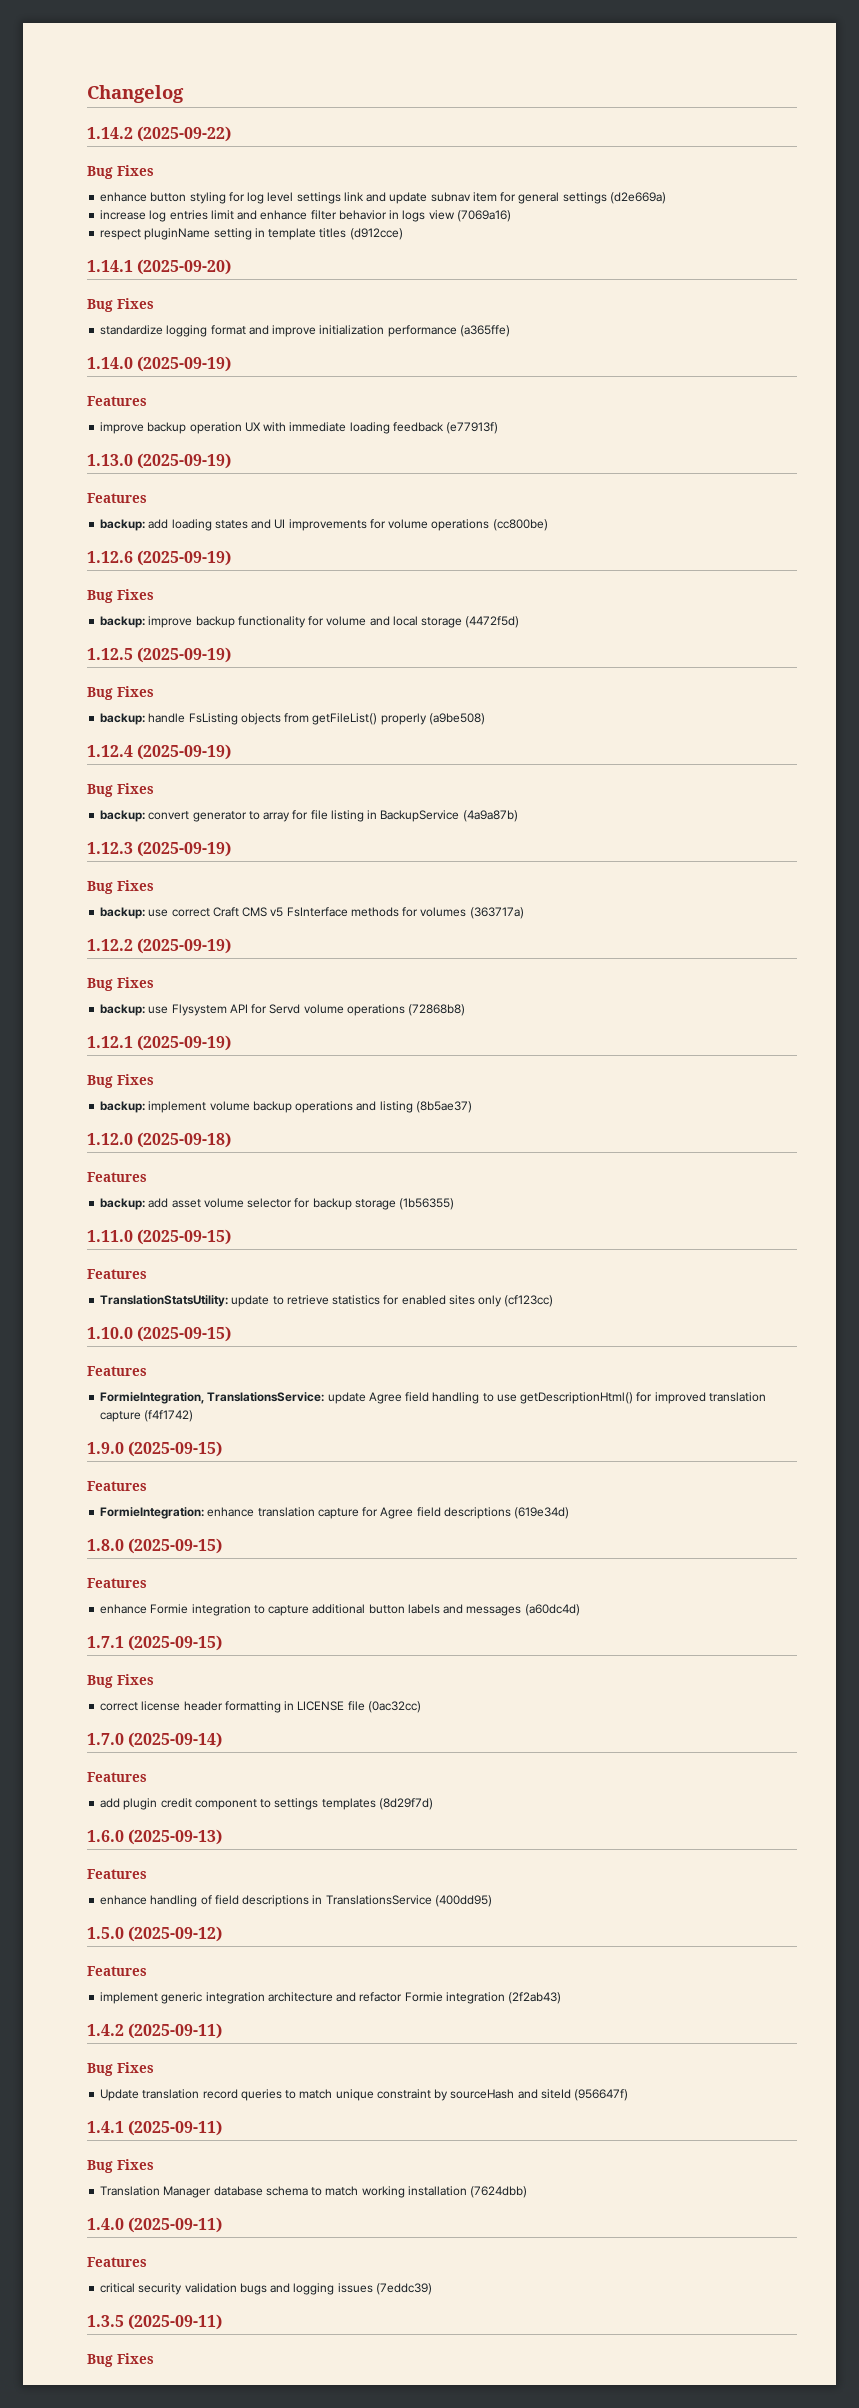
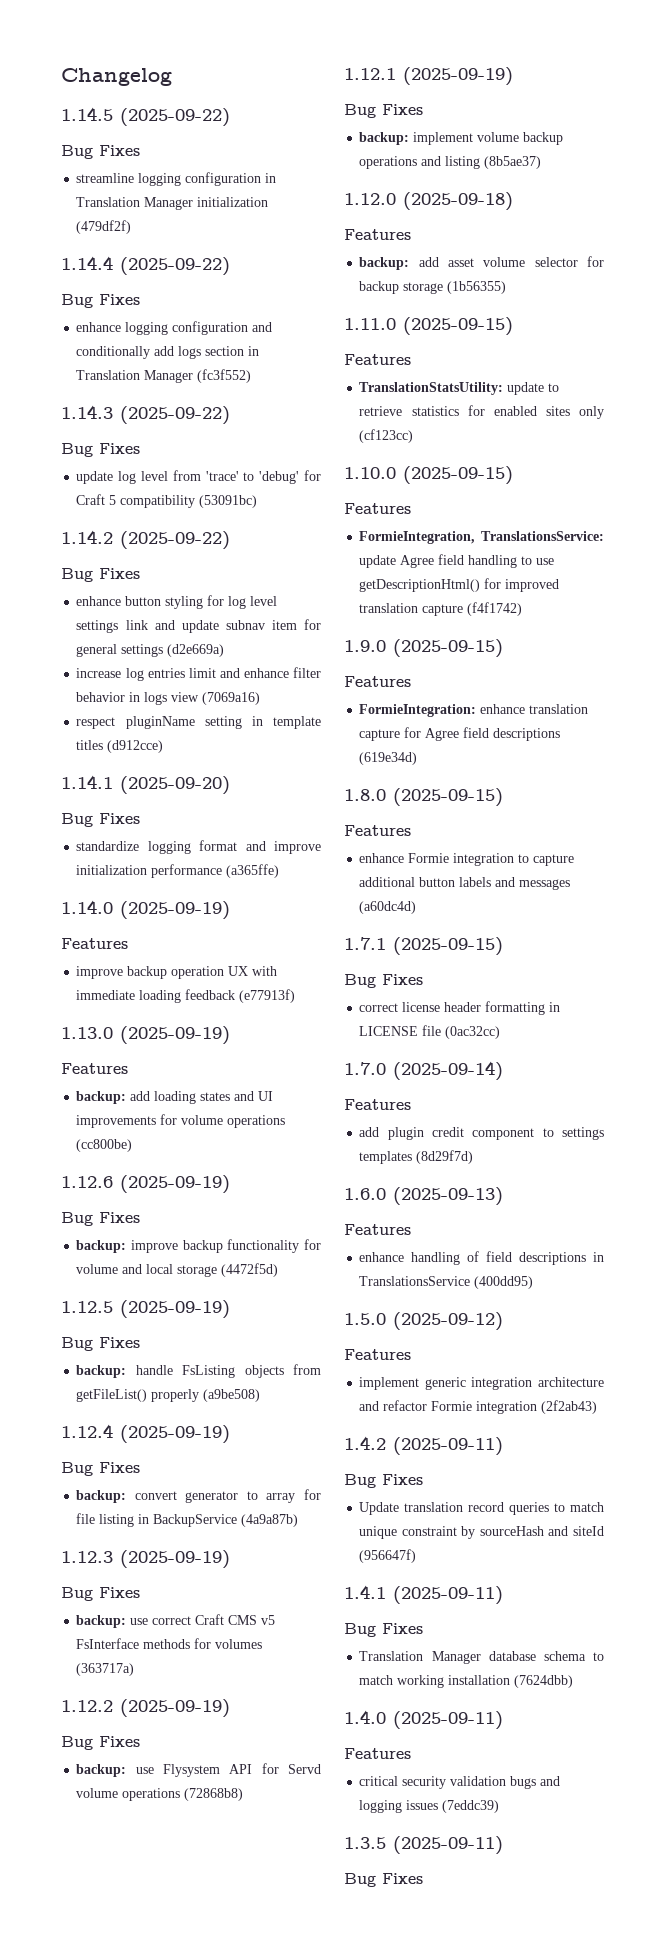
+ 1.14.5 (2025-09-22)
+ Bug Fixes
+ streamline logging configuration in Translation Manager initialization (479df2f)
+ 1.14.4 (2025-09-22)
+ Bug Fixes
+ enhance logging configuration and conditionally add logs section in Translation Manager (fc3f552)
+ 1.14.3 (2025-09-22)
+ Bug Fixes
+ update log level from 'trace' to 'debug' for Craft 5 compatibility (53091bc)

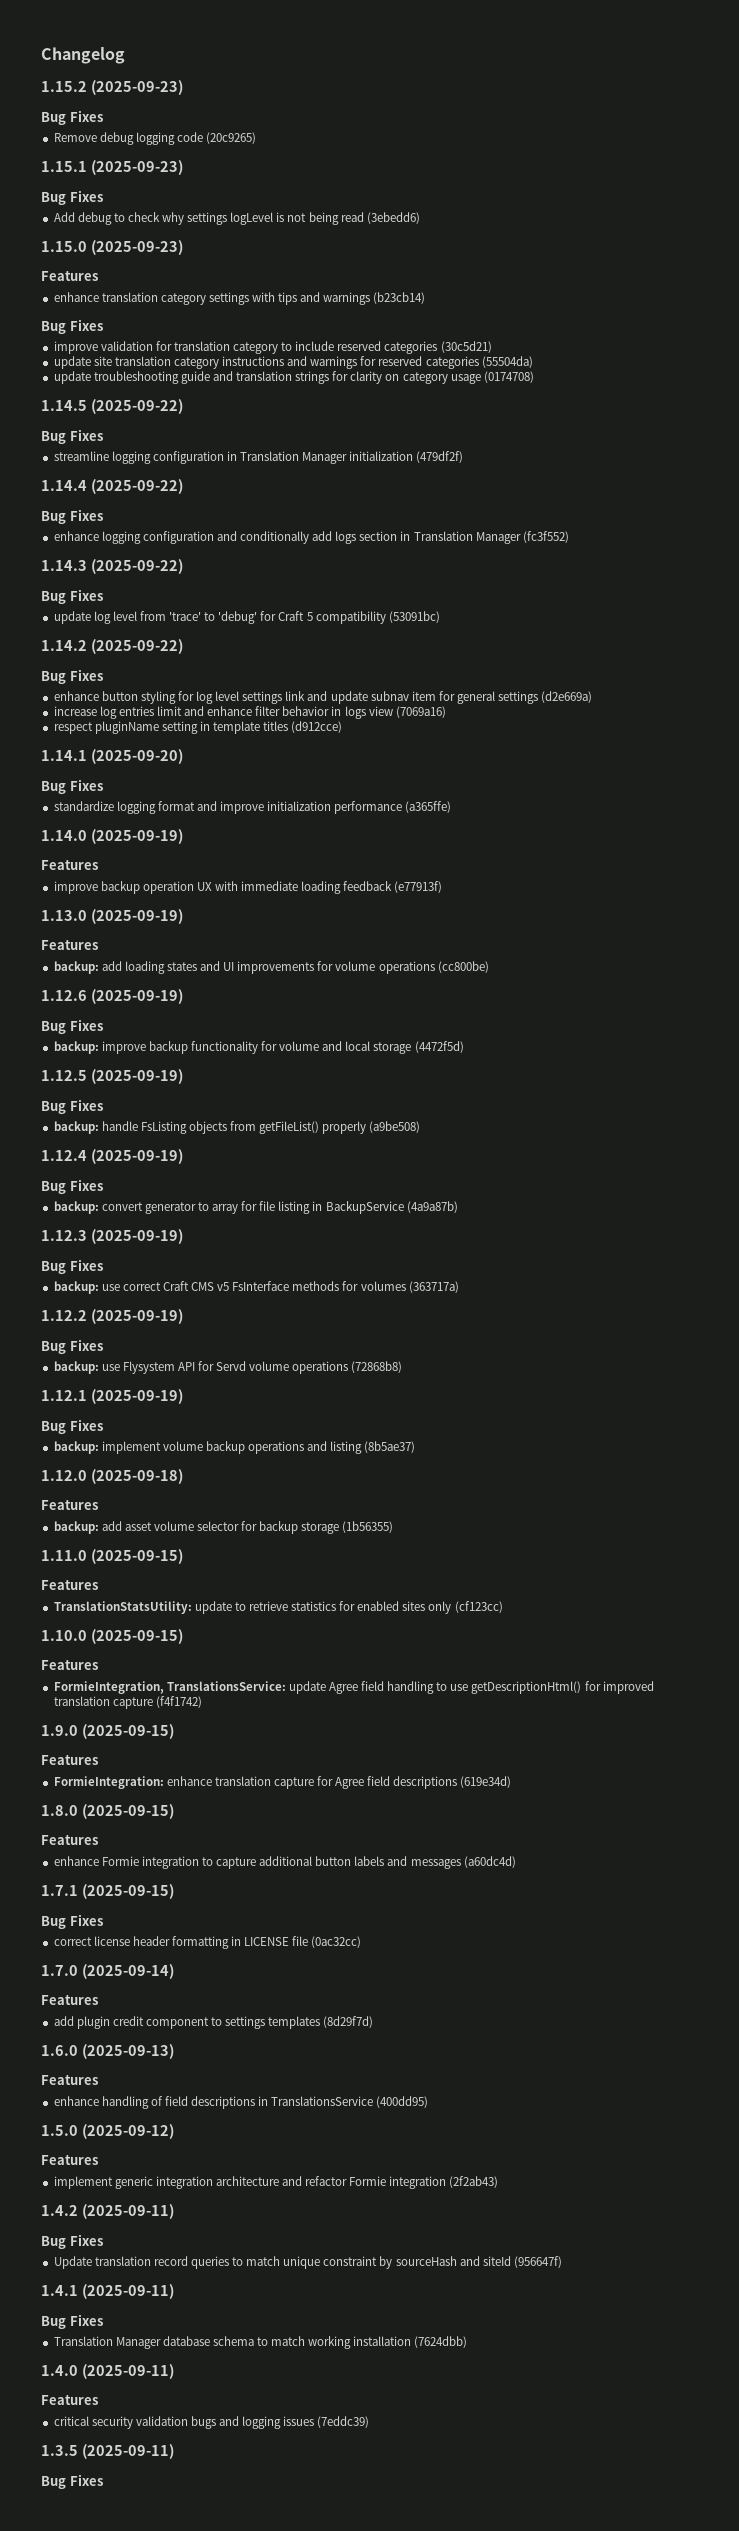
+ 1.15.2 (2025-09-23)
+ Bug Fixes
+ Remove debug logging code (20c9265)
+ 1.15.1 (2025-09-23)
+ Bug Fixes
+ Add debug to check why settings logLevel is not being read (3ebedd6)
+ 1.15.0 (2025-09-23)
+ Features
+ enhance translation category settings with tips and warnings (b23cb14)
+ Bug Fixes
+ improve validation for translation category to include reserved categories (30c5d21)
+ update site translation category instructions and warnings for reserved categories (55504da)
+ update troubleshooting guide and translation strings for clarity on category usage (0174708)

